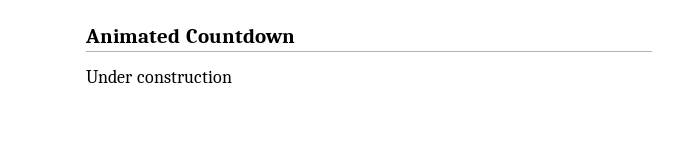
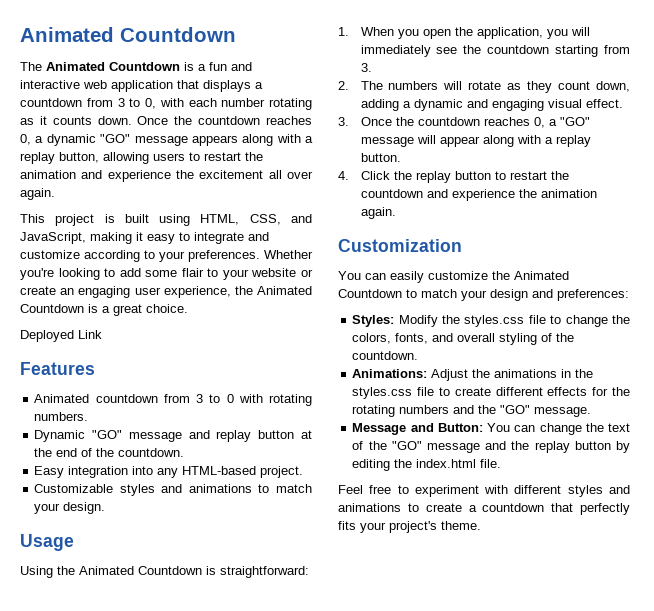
- Under construction
+ The Animated Countdown is a fun and interactive web application that displays a countdown from 3 to 0, with each number rotating as it counts down. Once the countdown reaches 0, a dynamic "GO" message appears along with a replay button, allowing users to restart the animation and experience the excitement all over again.
+ This project is built using HTML, CSS, and JavaScript, making it easy to integrate and customize according to your preferences. Whether you're looking to add some flair to your website or create an engaging user experience, the Animated Countdown is a great choice.
+ Deployed Link
+ Features
+ Animated countdown from 3 to 0 with rotating numbers.
+ Dynamic "GO" message and replay button at the end of the countdown.
+ Easy integration into any HTML-based project.
+ Customizable styles and animations to match your design.
+ Usage
+ Using the Animated Countdown is straightforward:
+ 1. When you open the application, you will immediately see the countdown starting from 3.
+ 2. The numbers will rotate as they count down, adding a dynamic and engaging visual effect.
+ 3. Once the countdown reaches 0, a "GO" message will appear along with a replay button.
+ 4. Click the replay button to restart the countdown and experience the animation again.
+ Customization
+ You can easily customize the Animated Countdown to match your design and preferences:
+ Styles: Modify the styles.css file to change the colors, fonts, and overall styling of the countdown.
+ Animations: Adjust the animations in the styles.css file to create different effects for the rotating numbers and the "GO" message.
+ Message and Button: You can change the text of the "GO" message and the replay button by editing the index.html file.
+ Feel free to experiment with different styles and animations to create a countdown that perfectly fits your project's theme.

